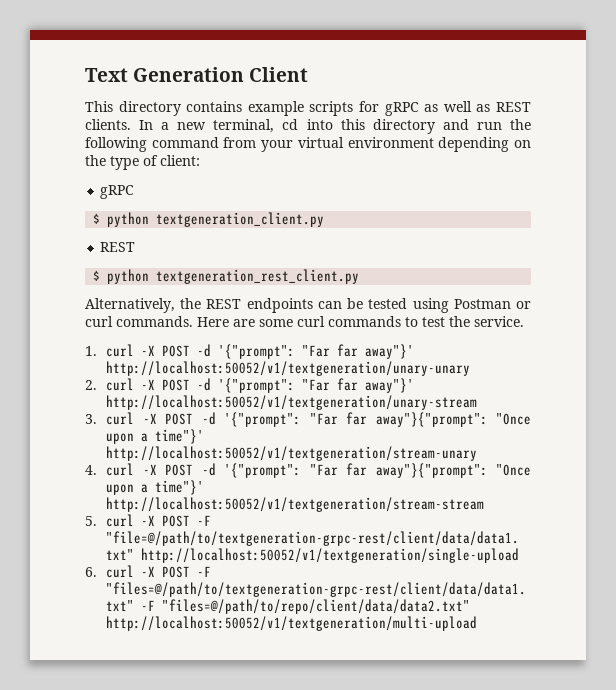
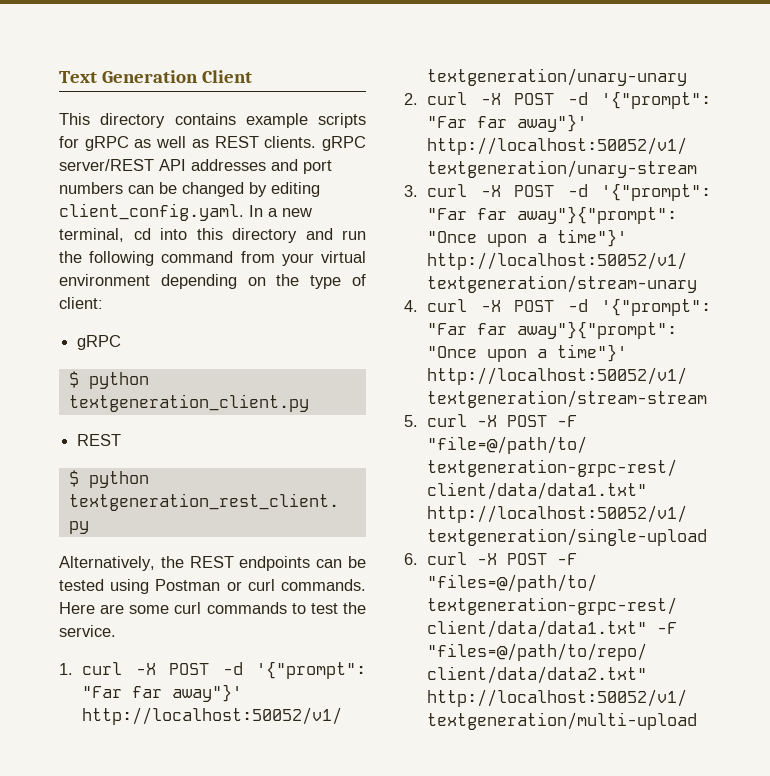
- This directory contains example scripts for gRPC as well as REST clients. In a new terminal, cd into this directory and run the following command from your virtual environment depending on the type of client:
+ This directory contains example scripts for gRPC as well as REST clients. gRPC server/REST API addresses and port numbers can be changed by editing client_config.yaml. In a new terminal, cd into this directory and run the following command from your virtual environment depending on the type of client:

